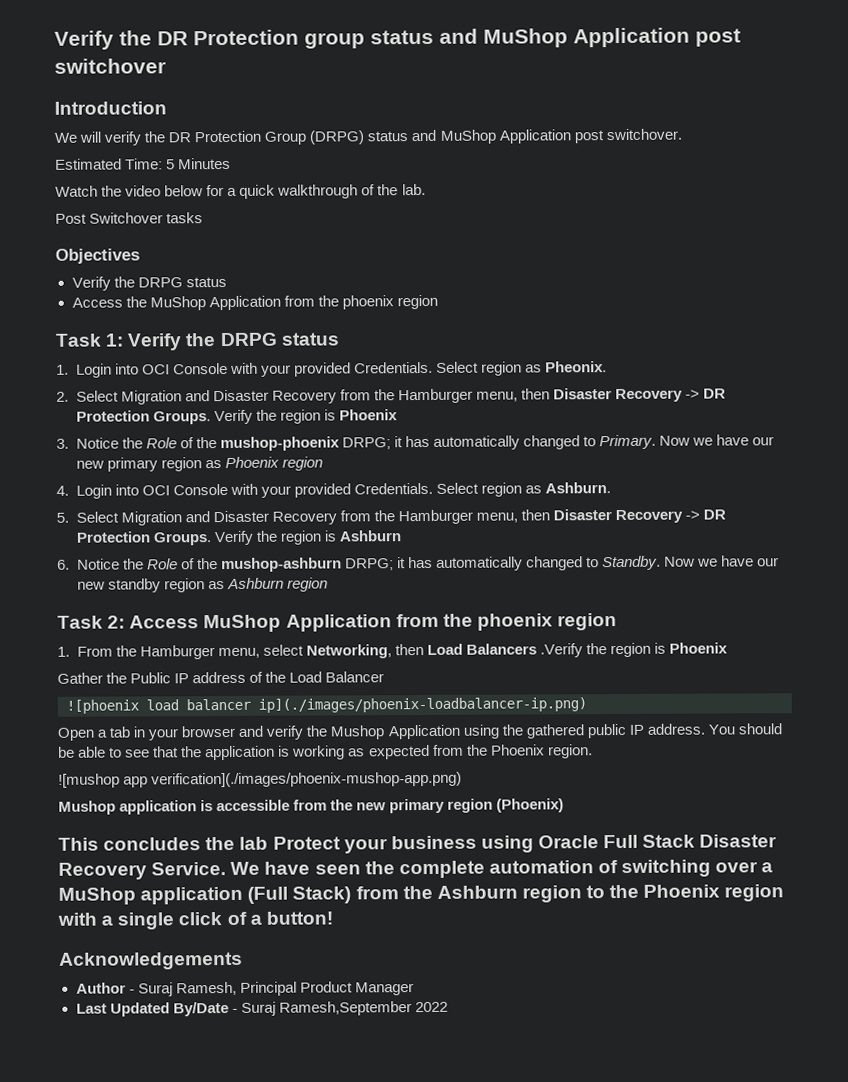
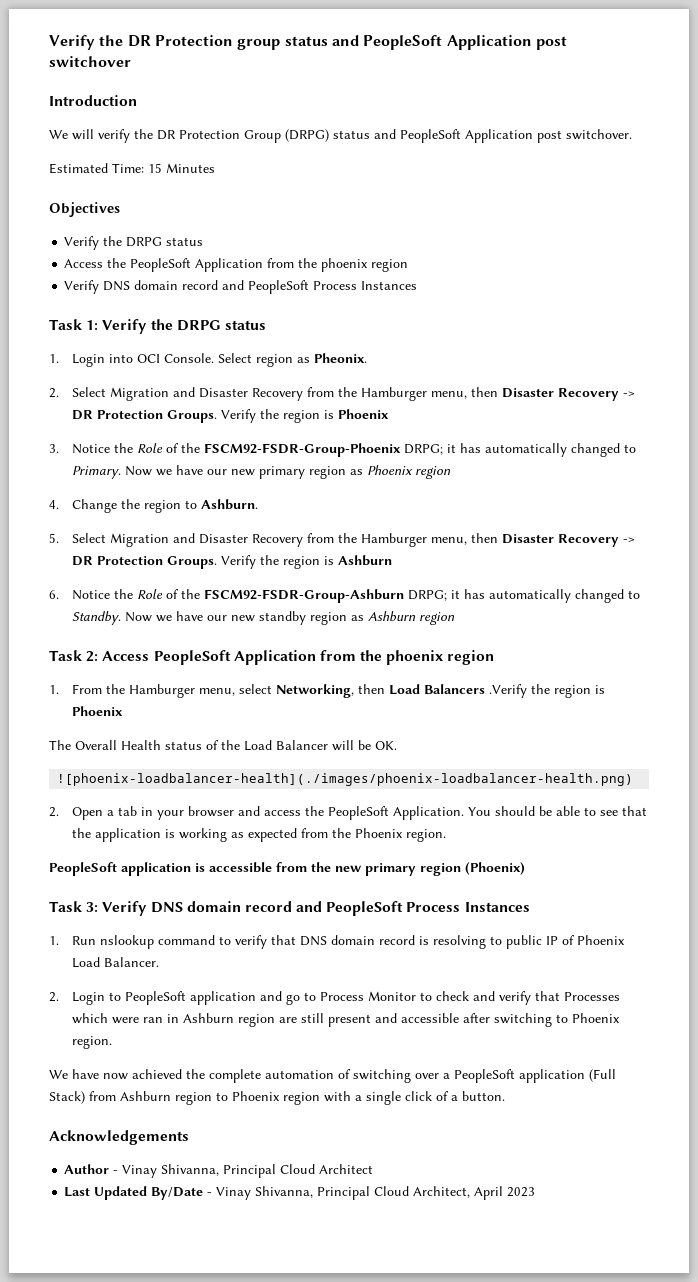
- Verify the DR Protection group status and MuShop Application post switchover
+ Verify the DR Protection group status and PeopleSoft Application post switchover
- We will verify the DR Protection Group (DRPG) status and MuShop Application post switchover.
+ We will verify the DR Protection Group (DRPG) status and PeopleSoft Application post switchover.
- Estimated Time: 5 Minutes
+ Estimated Time: 15 Minutes
- Watch the video below for a quick walkthrough of the lab.
- Post Switchover tasks
- Access the MuShop Application from the phoenix region
+ Access the PeopleSoft Application from the phoenix region
+ Verify DNS domain record and PeopleSoft Process Instances
- 1. Login into OCI Console with your provided Credentials.
+ 1. Login into OCI Console.
- 3. Notice the Role of the mushop-phoenix DRPG; it has automatically changed to Primary.
+ 3. Notice the Role of the FSCM92-FSDR-Group-Phoenix DRPG; it has automatically changed to Primary.
- 4. Login into OCI Console with your provided Credentials. Select region as Ashburn.
+ 4. Change the region to Ashburn.
- 6. Notice the Role of the mushop-ashburn DRPG; it has automatically changed to Standby.
+ 6. Notice the Role of the FSCM92-FSDR-Group-Ashburn DRPG; it has automatically changed to Standby.
- Task 2: Access MuShop Application from the phoenix region
+ Task 2: Access PeopleSoft Application from the phoenix region
- Gather the Public IP address of the Load Balancer
- ![phoenix load balancer ip](./images/phoenix-loadbalancer-ip.png)
- Open a tab in your browser and verify the Mushop Application using the gathered public IP address.
+ The Overall Health status of the Load Balancer will be OK.
+ ![phoenix-loadbalancer-health](./images/phoenix-loadbalancer-health.png)
+ 2. Open a tab in your browser and access the PeopleSoft Application.
- ![mushop app verification](./images/phoenix-mushop-app.png)
- Mushop application is accessible from the new primary region (Phoenix)
+ PeopleSoft application is accessible from the new primary region (Phoenix)
- This concludes the lab Protect your business using Oracle Full Stack Disaster Recovery Service. We have seen the complete automation of switching over a MuShop application (Full Stack) from the Ashburn region to the Phoenix region with a single click of a button!
+ Task 3: Verify DNS domain record and PeopleSoft Process Instances
+ 1. Run nslookup command to verify that DNS domain record is resolving to public IP of Phoenix Load Balancer.
+ 2. Login to PeopleSoft application and go to Process Monitor to check and verify that Processes which were ran in Ashburn region are still present and accessible after switching to Phoenix region.
+ We have now achieved the complete automation of switching over a PeopleSoft application (Full Stack) from Ashburn region to Phoenix region with a single click of a button.
- Author - Suraj Ramesh, Principal Product Manager
+ Author - Vinay Shivanna, Principal Cloud Architect
- Last Updated By/Date - Suraj Ramesh,September 2022
+ Last Updated By/Date - Vinay Shivanna, Principal Cloud Architect, April 2023

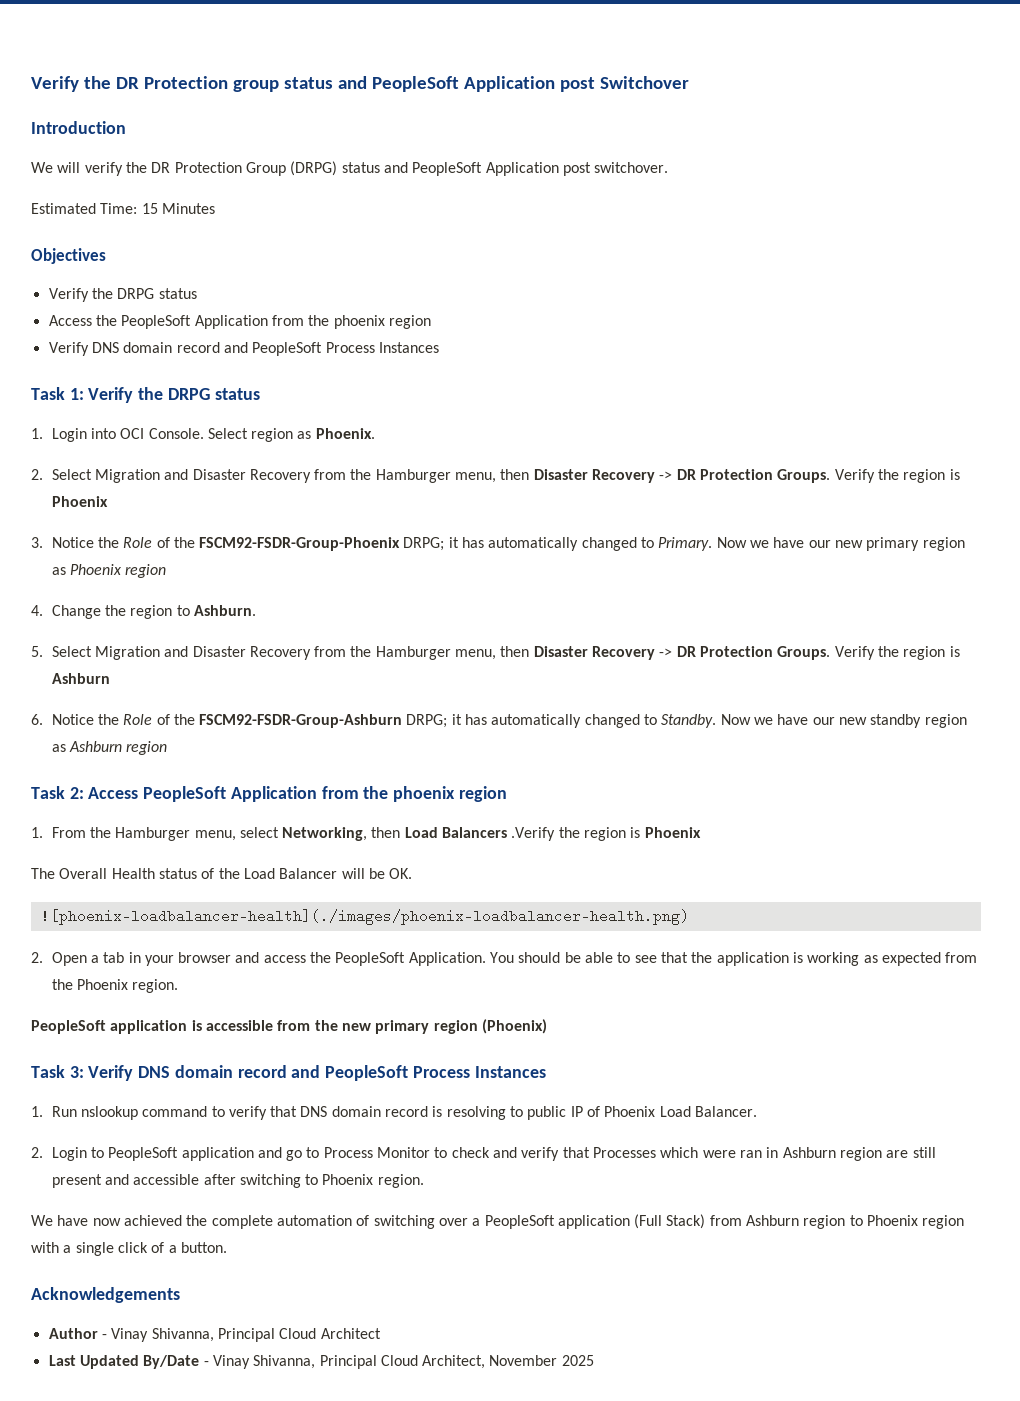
- Verify the DR Protection group status and PeopleSoft Application post switchover
+ Verify the DR Protection group status and PeopleSoft Application post Switchover
- Select region as Pheonix.
+ Select region as Phoenix.
- Last Updated By/Date - Vinay Shivanna, Principal Cloud Architect, April 2023
+ Last Updated By/Date - Vinay Shivanna, Principal Cloud Architect, November 2025

